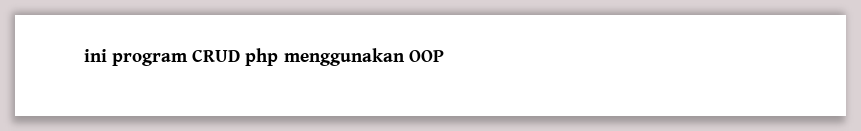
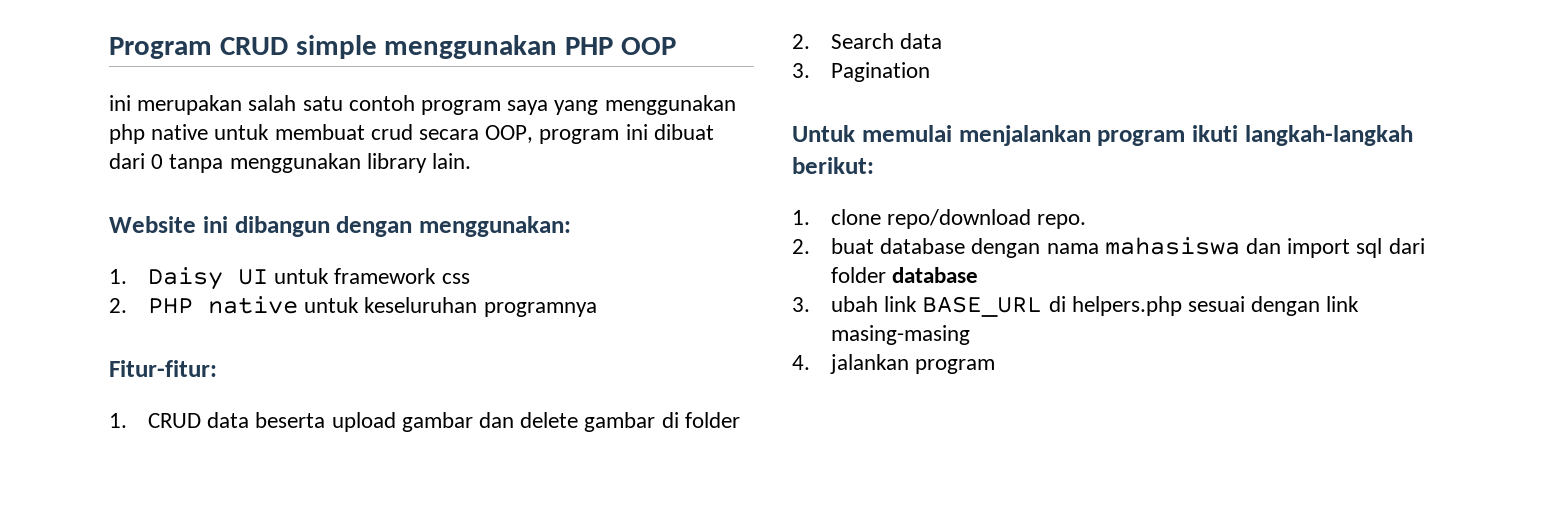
- ini program CRUD php menggunakan OOP
+ Program CRUD simple menggunakan PHP OOP
+ ini merupakan salah satu contoh program saya yang menggunakan php native untuk membuat crud secara OOP, program ini dibuat dari 0 tanpa menggunakan library lain.
+ Website ini dibangun dengan menggunakan:
+ 1. Daisy UI untuk framework css
+ 2. PHP native untuk keseluruhan programnya
+ Fitur-fitur:
+ 1. CRUD data beserta upload gambar dan delete gambar di folder
+ 2. Search data
+ 3. Pagination
+ Untuk memulai menjalankan program ikuti langkah-langkah berikut:
+ 1. clone repo/download repo.
+ 2. buat database dengan nama mahasiswa dan import sql dari folder database
+ 3. ubah link BASE_URL di helpers.php sesuai dengan link masing-masing
+ 4. jalankan program

